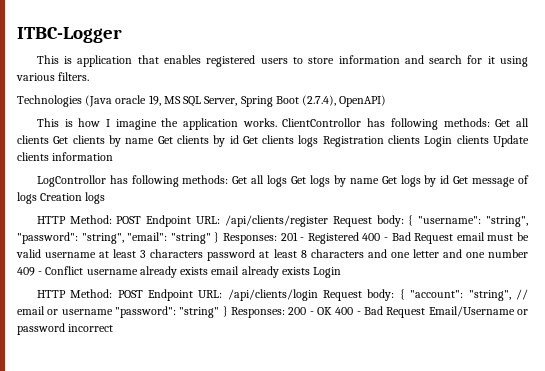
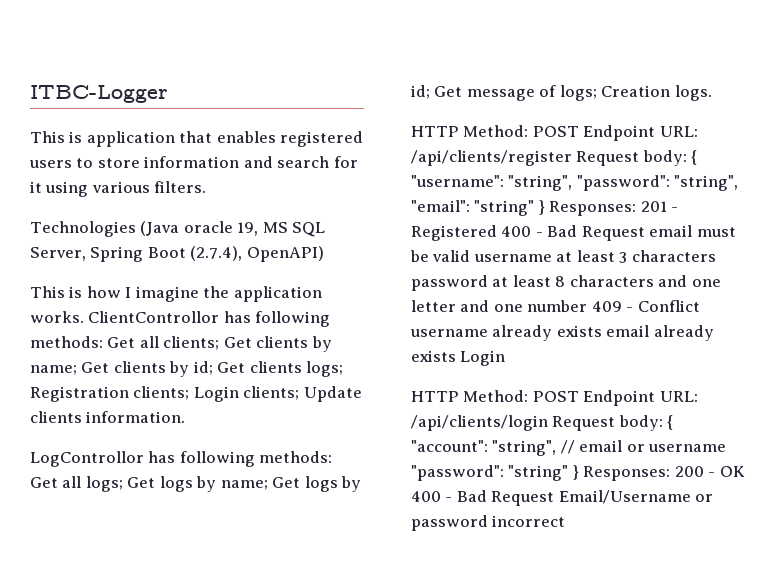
- ClientControllor has following methods: Get all clients Get clients by name Get clients by id Get clients logs Registration clients Login clients Update clients information
+ ClientControllor has following methods: Get all clients; Get clients by name; Get clients by id; Get clients logs; Registration clients; Login clients; Update clients information.
- LogControllor has following methods: Get all logs Get logs by name Get logs by id Get message of logs Creation logs
+ LogControllor has following methods: Get all logs; Get logs by name; Get logs by id; Get message of logs; Creation logs.

